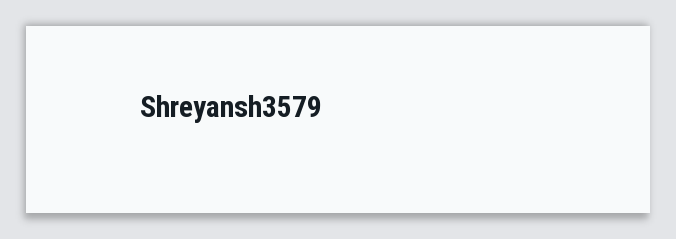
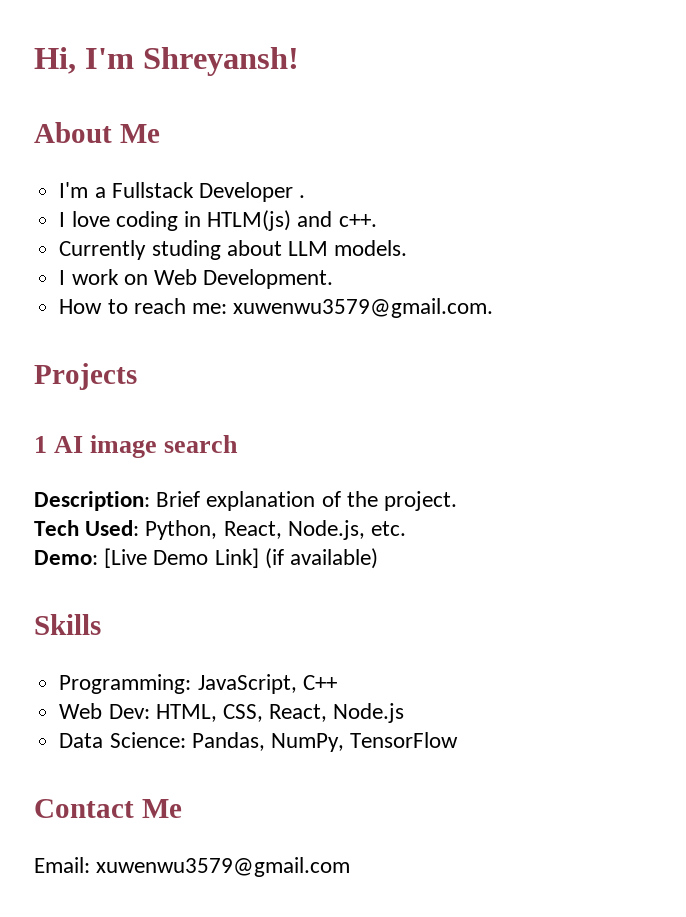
- Shreyansh3579
+ Hi, I'm Shreyansh!
+ About Me
+ I'm a Fullstack Developer .
+ I love coding in HTLM(js) and c++.
+ Currently studing about LLM models.
+ I work on Web Development.
+ How to reach me: xuwenwu3579@gmail.com.
+ Projects
+ 1 AI image search
+ Description: Brief explanation of the project.
+ Tech Used: Python, React, Node.js, etc.
+ Demo: [Live Demo Link] (if available)
+ Skills
+ Programming: JavaScript, C++
+ Web Dev: HTML, CSS, React, Node.js
+ Data Science: Pandas, NumPy, TensorFlow
+ Contact Me
+ Email: xuwenwu3579@gmail.com

